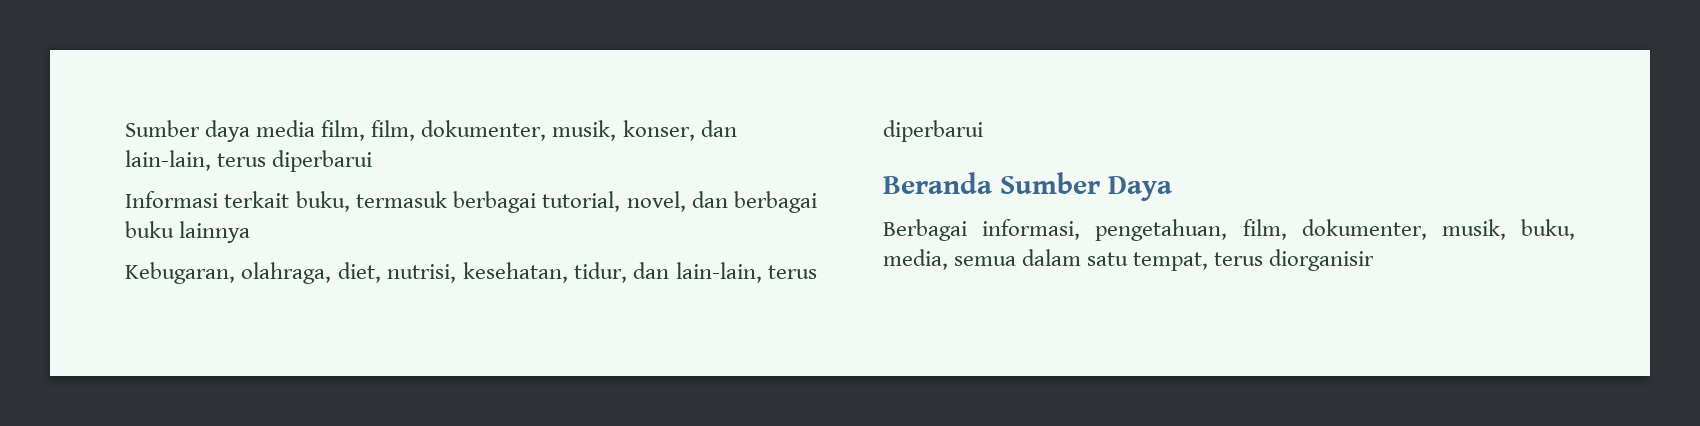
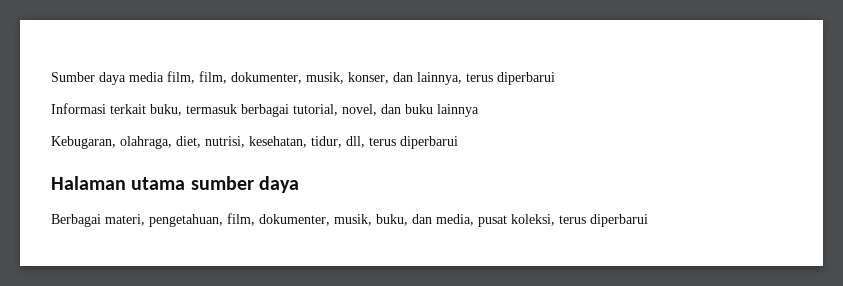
- Sumber daya media film, film, dokumenter, musik, konser, dan lain-lain, terus diperbarui
+ Sumber daya media film, film, dokumenter, musik, konser, dan lainnya, terus diperbarui
- Informasi terkait buku, termasuk berbagai tutorial, novel, dan berbagai buku lainnya
+ Informasi terkait buku, termasuk berbagai tutorial, novel, dan buku lainnya
- Kebugaran, olahraga, diet, nutrisi, kesehatan, tidur, dan lain-lain, terus diperbarui
- Beranda Sumber Daya
+ Kebugaran, olahraga, diet, nutrisi, kesehatan, tidur, dll, terus diperbarui
+ Halaman utama sumber daya
- Berbagai informasi, pengetahuan, film, dokumenter, musik, buku, media, semua dalam satu tempat, terus diorganisir
+ Berbagai materi, pengetahuan, film, dokumenter, musik, buku, dan media, pusat koleksi, terus diperbarui

